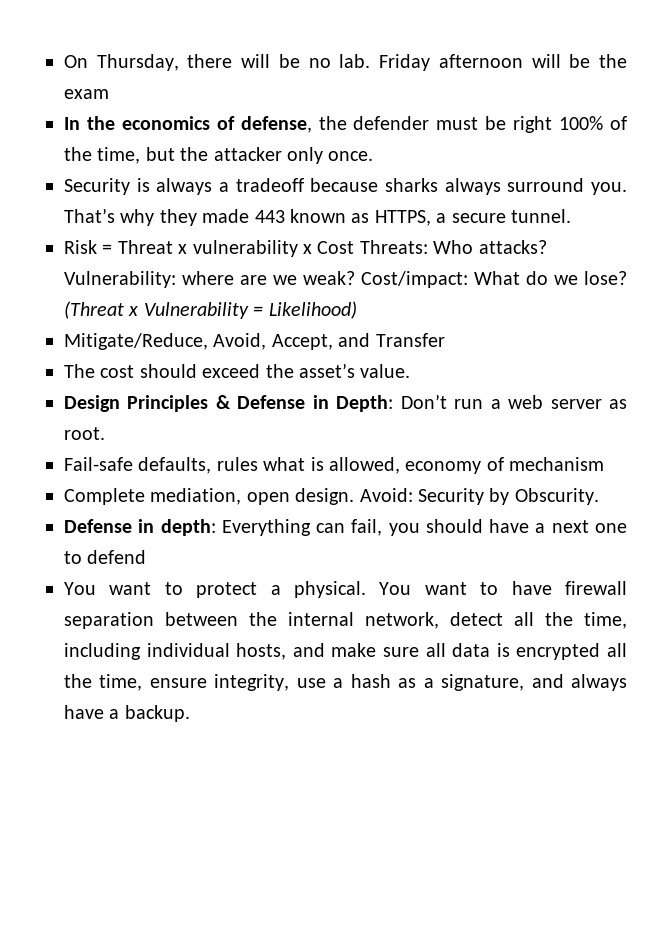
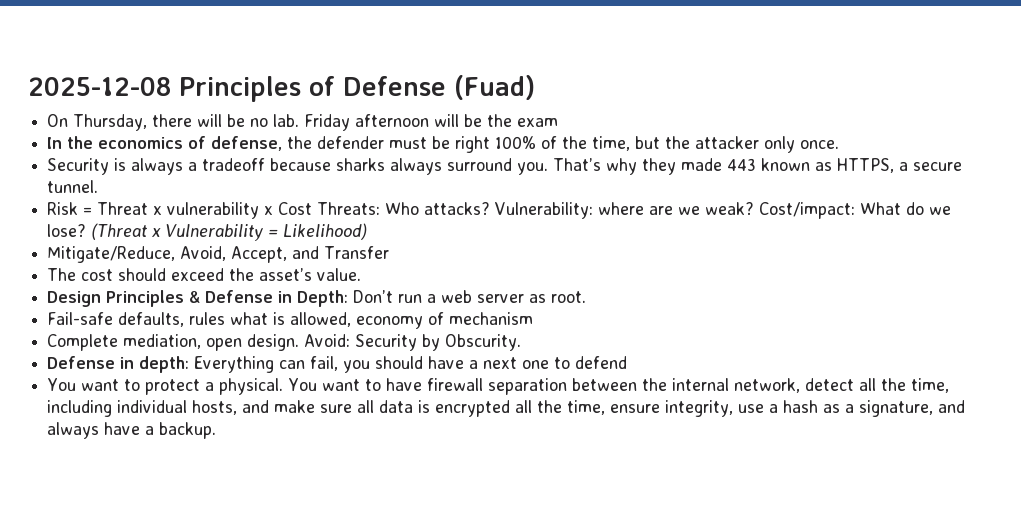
+ 2025-12-08 Principles of Defense (Fuad)

